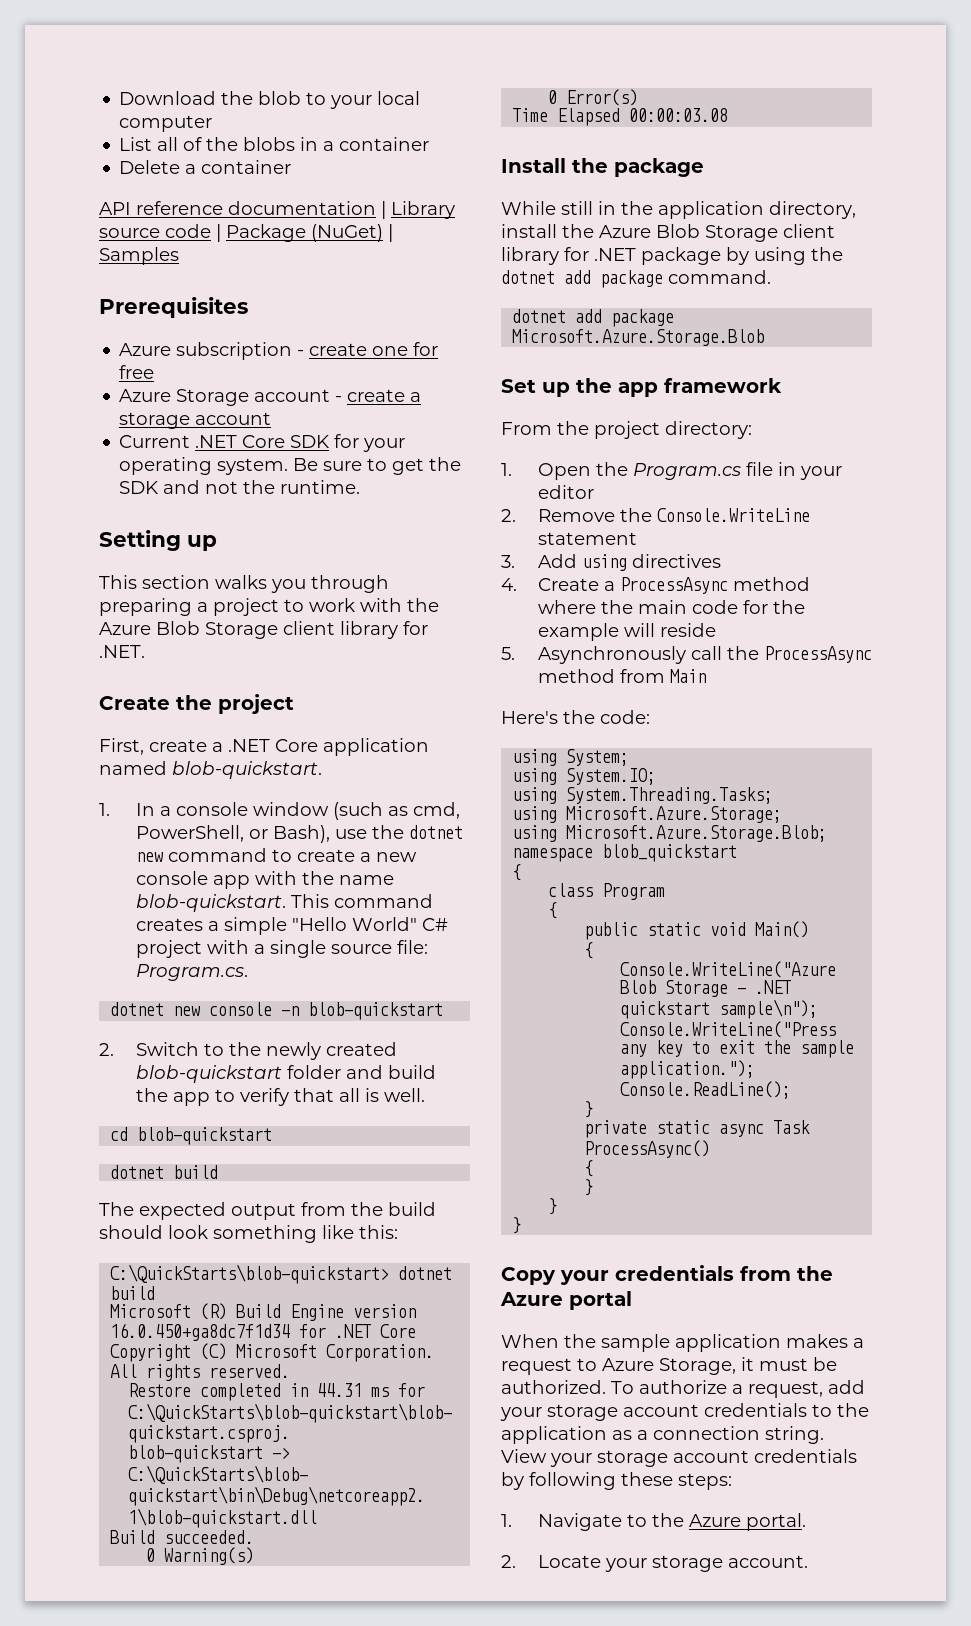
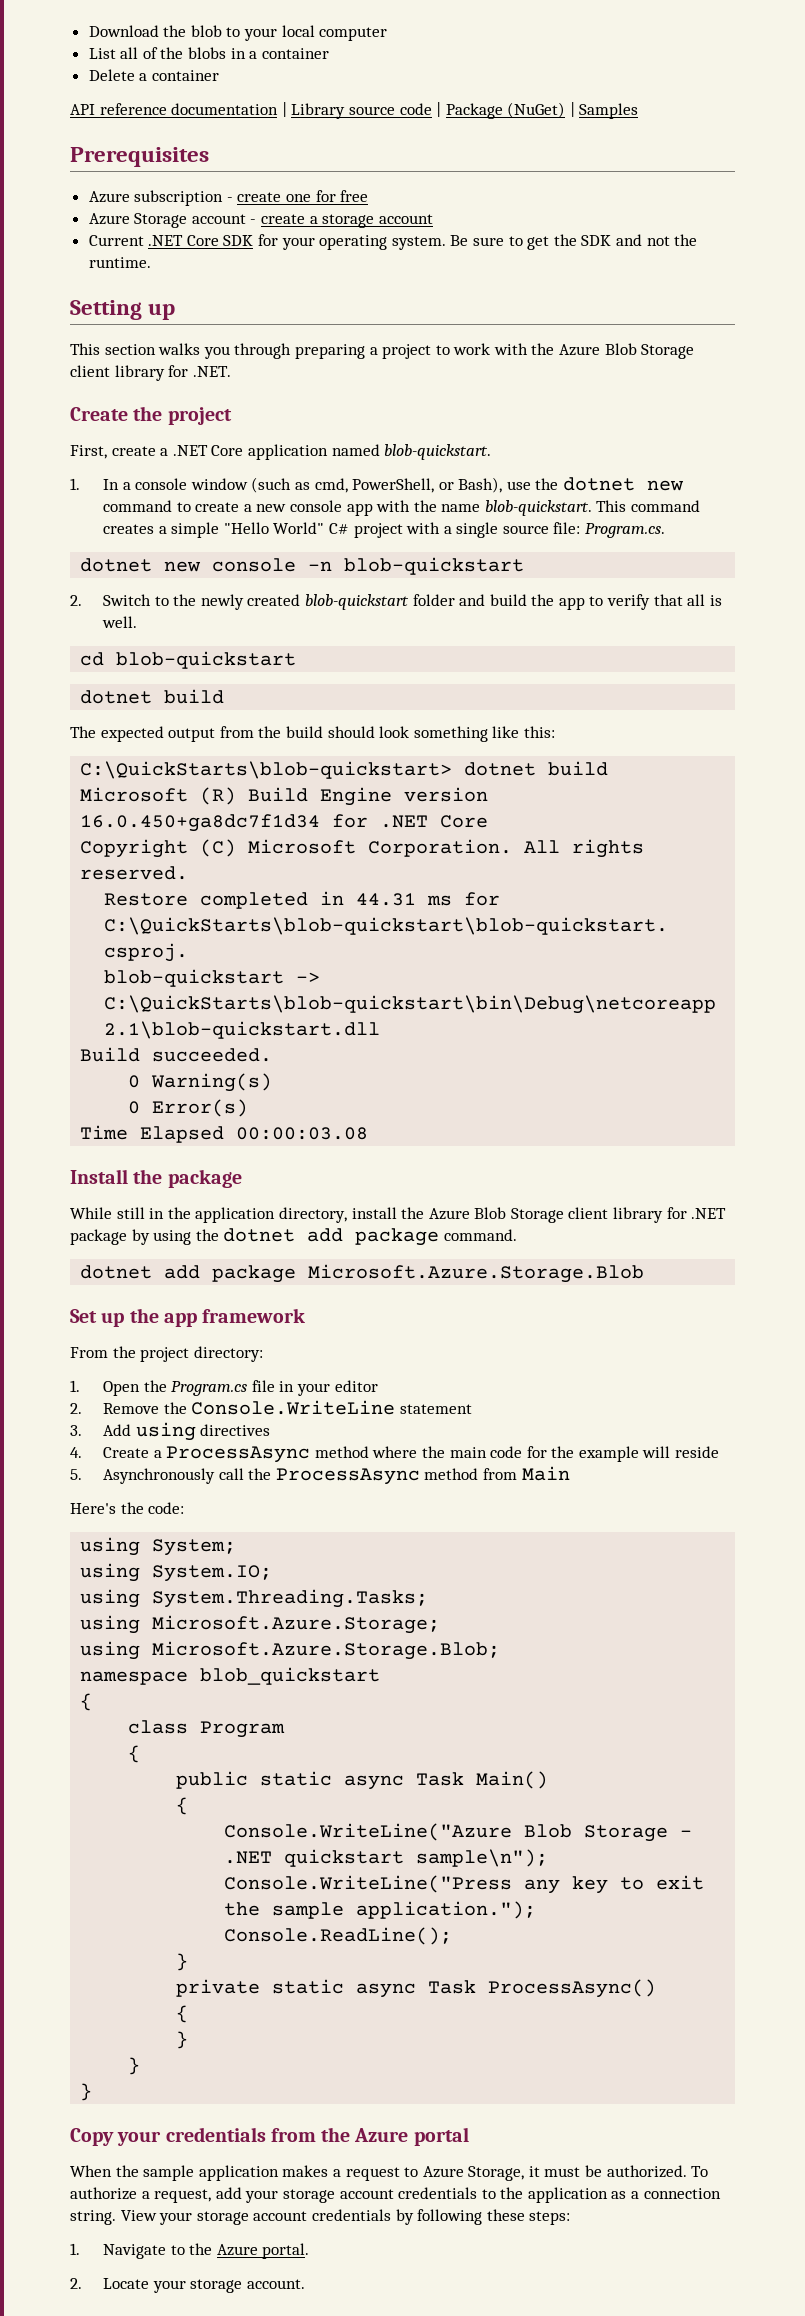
- public static void Main()
+ public static async Task Main()

